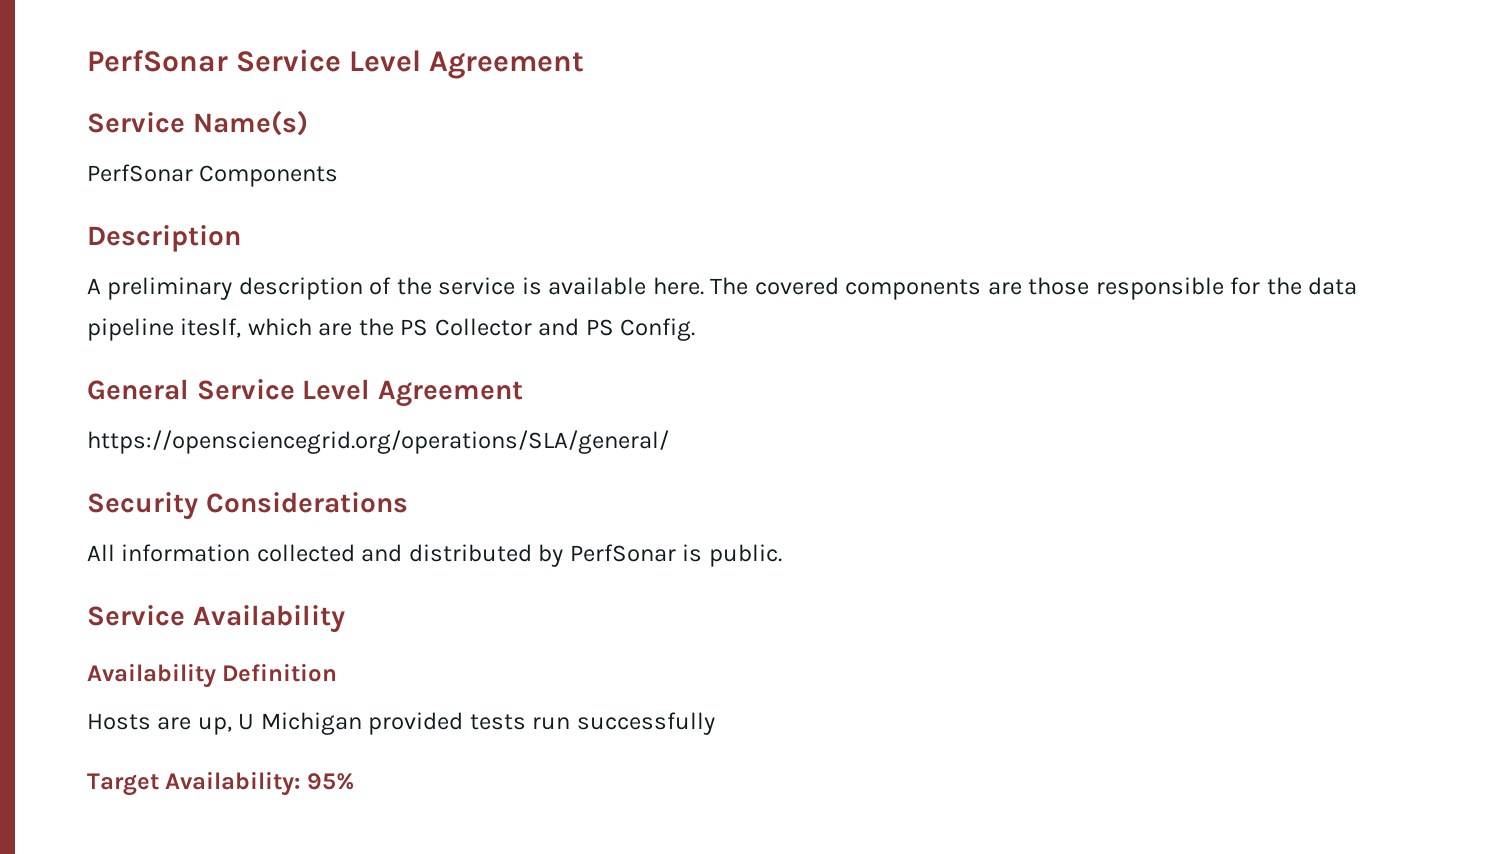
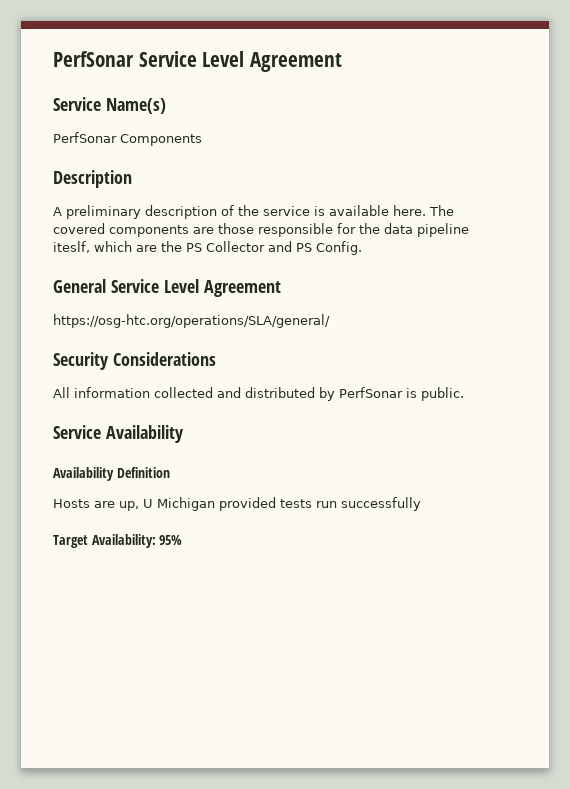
- https://opensciencegrid.org/operations/SLA/general/
+ https://osg-htc.org/operations/SLA/general/

